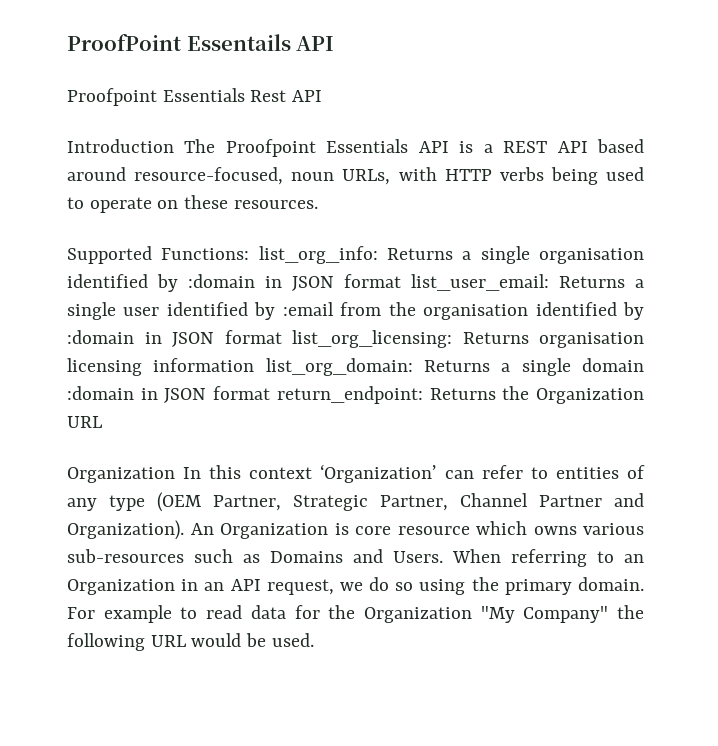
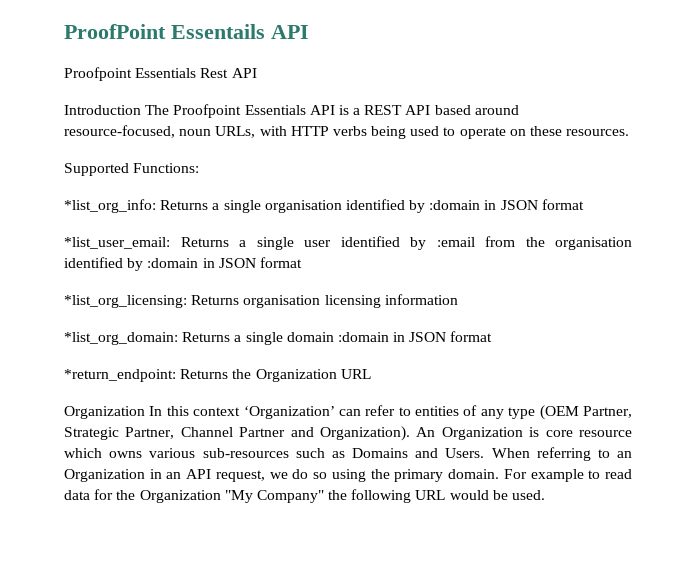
- Supported Functions: list_org_info: Returns a single organisation identified by :domain in JSON format list_user_email: Returns a single user identified by :email from the organisation identified by :domain in JSON format list_org_licensing: Returns organisation licensing information list_org_domain: Returns a single domain :domain in JSON format return_endpoint: Returns the Organization URL
+ Supported Functions:
+ *list_org_info: Returns a single organisation identified by :domain in JSON format
+ *list_user_email: Returns a single user identified by :email from the organisation identified by :domain in JSON format
+ *list_org_licensing: Returns organisation licensing information
+ *list_org_domain: Returns a single domain :domain in JSON format
+ *return_endpoint: Returns the Organization URL

